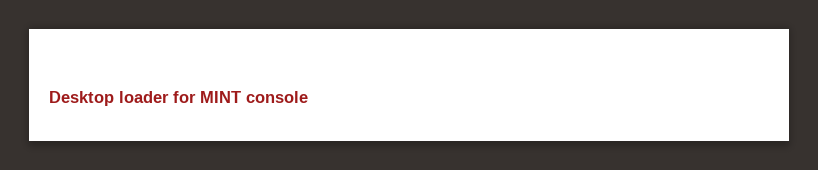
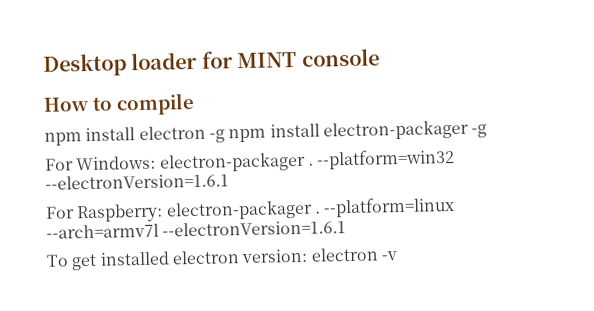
+ How to compile
+ npm install electron -g npm install electron-packager -g
+ For Windows: electron-packager . --platform=win32 --electronVersion=1.6.1
+ For Raspberry: electron-packager . --platform=linux --arch=armv7l --electronVersion=1.6.1
+ To get installed electron version: electron -v

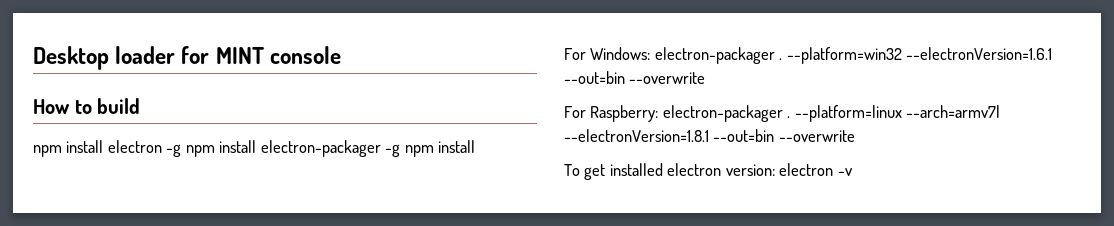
- How to compile
+ How to build
- npm install electron -g npm install electron-packager -g
+ npm install electron -g npm install electron-packager -g npm install
- --platform=win32 --electronVersion=1.6.1
+ --platform=win32 --electronVersion=1.6.1 --out=bin --overwrite
- --platform=linux --arch=armv7l --electronVersion=1.6.1
+ --platform=linux --arch=armv7l --electronVersion=1.8.1 --out=bin --overwrite

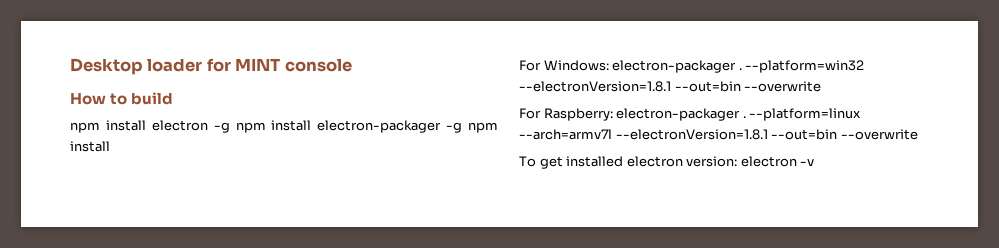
- --platform=win32 --electronVersion=1.6.1 --out=bin --overwrite
+ --platform=win32 --electronVersion=1.8.1 --out=bin --overwrite

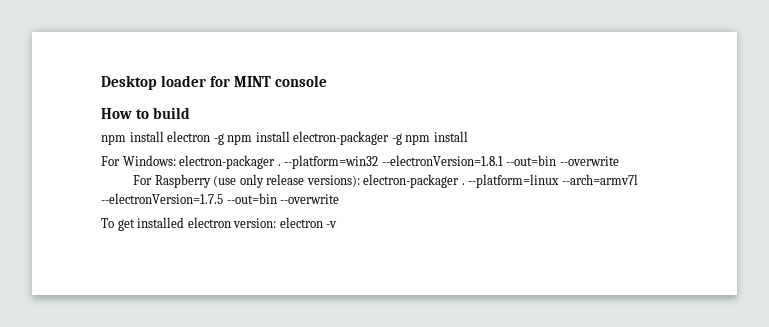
- For Raspberry: electron-packager .
+ For Raspberry (use only release versions): electron-packager .
- --platform=linux --arch=armv7l --electronVersion=1.8.1 --out=bin --overwrite
+ --platform=linux --arch=armv7l --electronVersion=1.7.5 --out=bin --overwrite

